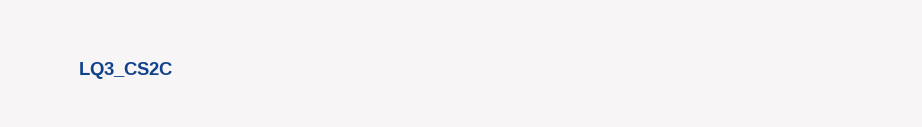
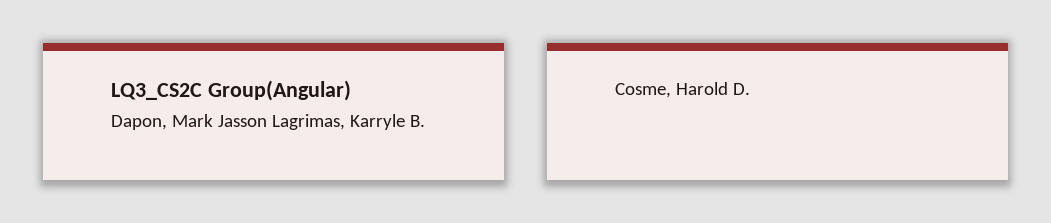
- LQ3_CS2C
+ LQ3_CS2C Group(Angular)
+ Dapon, Mark Jasson Lagrimas, Karryle B. Cosme, Harold D.

